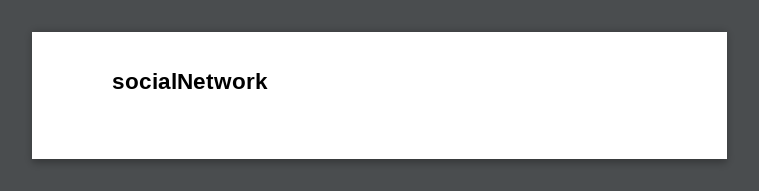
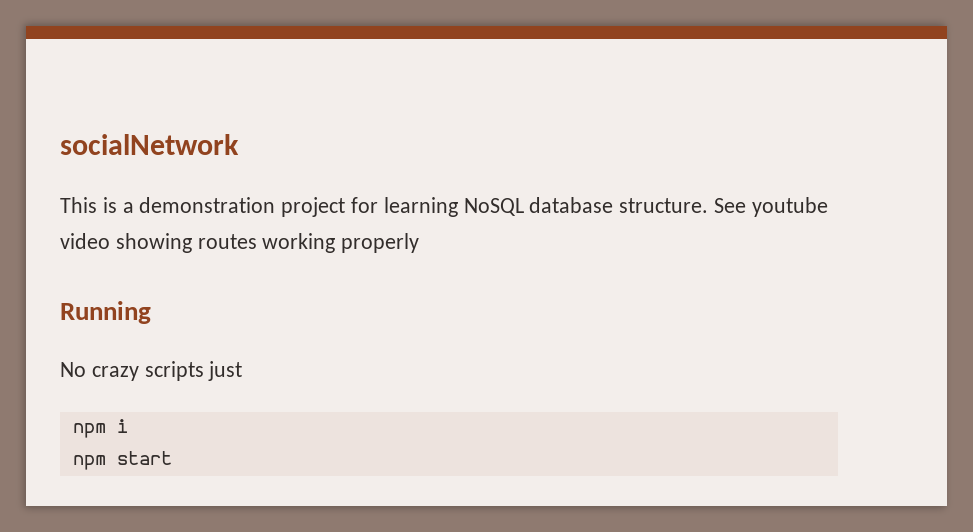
+ This is a demonstration project for learning NoSQL database structure. See youtube video showing routes working properly
+ Running
+ No crazy scripts just
+ npm i
+ npm start

